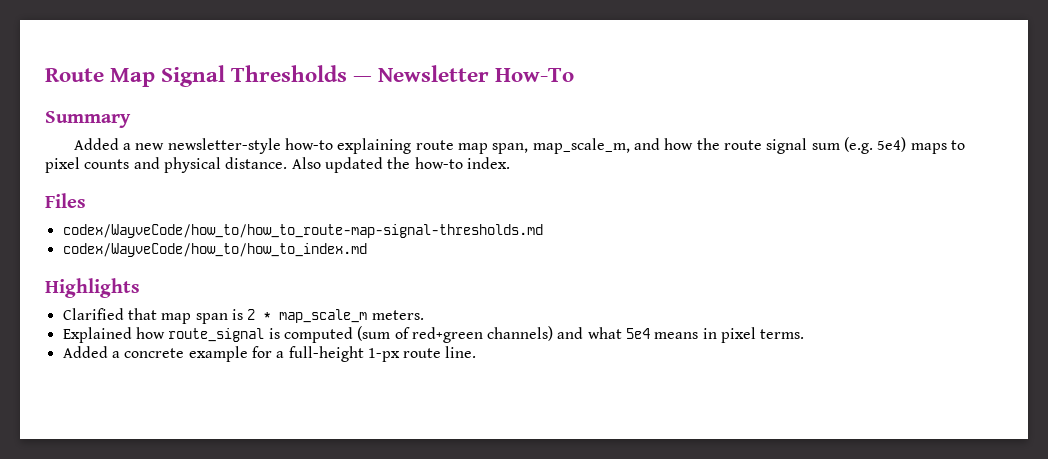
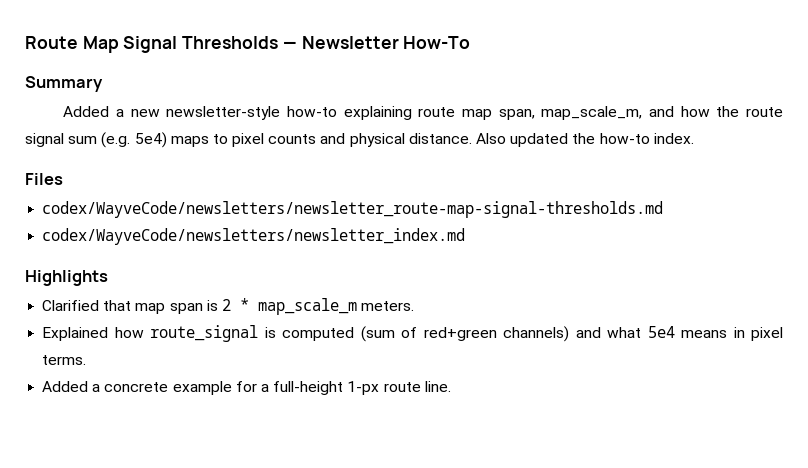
- codex/WayveCode/how_to/how_to_route-map-signal-thresholds.md
- codex/WayveCode/how_to/how_to_index.md
+ codex/WayveCode/newsletters/newsletter_route-map-signal-thresholds.md
+ codex/WayveCode/newsletters/newsletter_index.md

